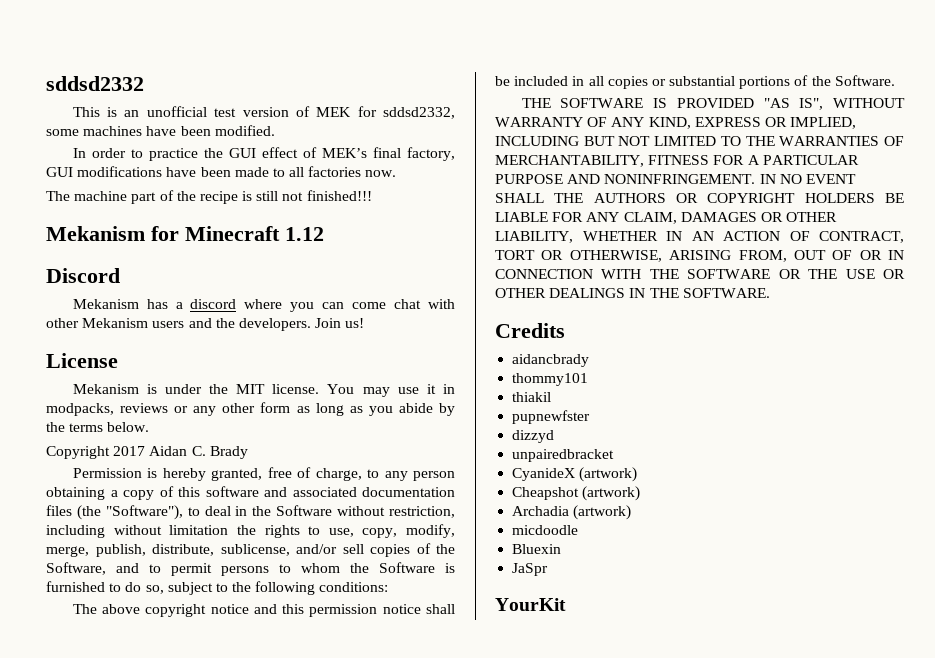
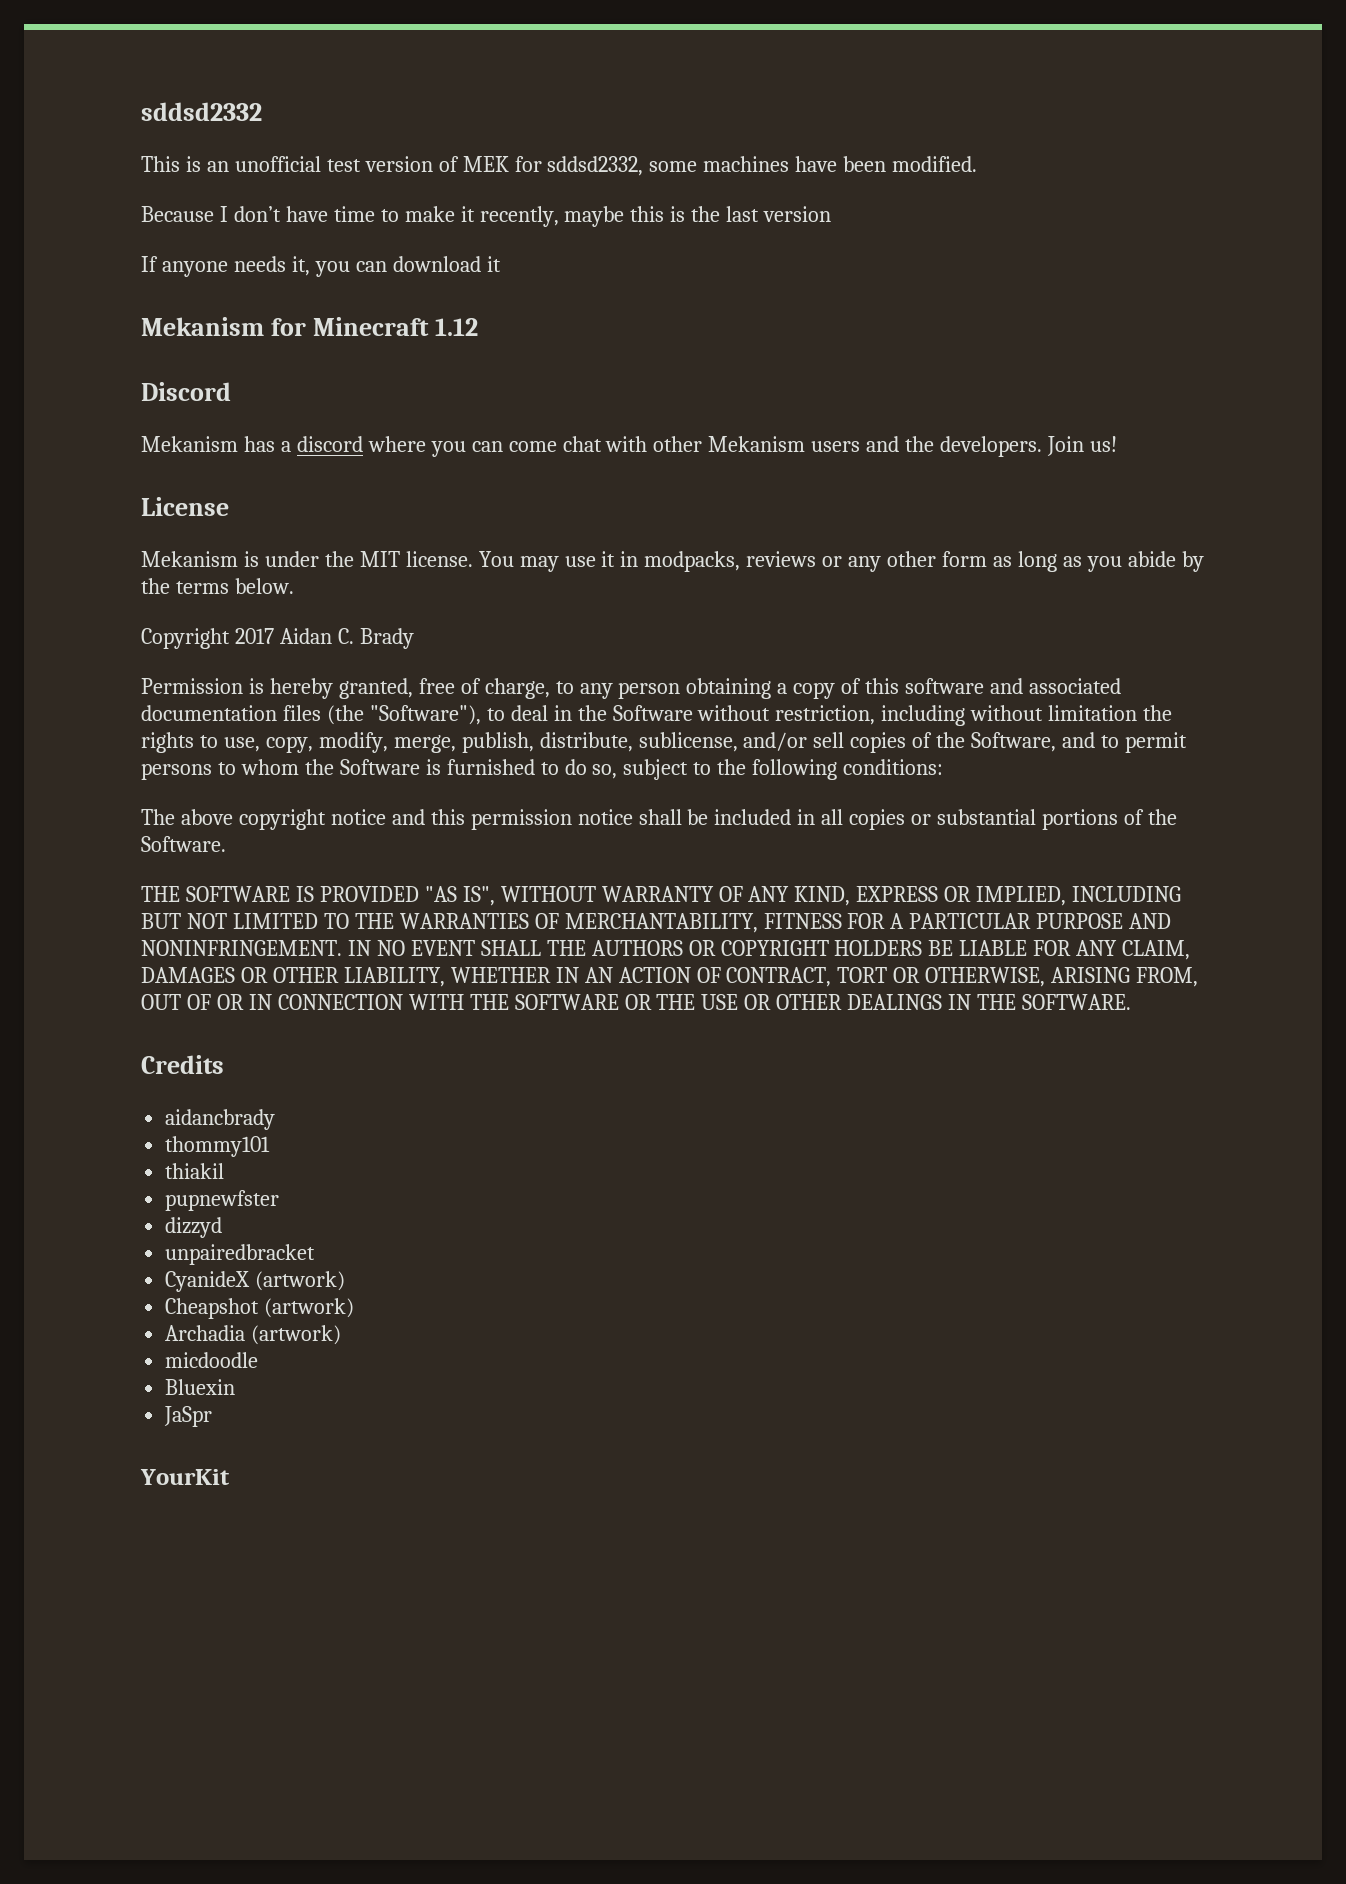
- In order to practice the GUI effect of MEK’s final factory, GUI modifications have been made to all factories now.
- The machine part of the recipe is still not finished!!!
+ Because I don’t have time to make it recently, maybe this is the last version
+ If anyone needs it, you can download it

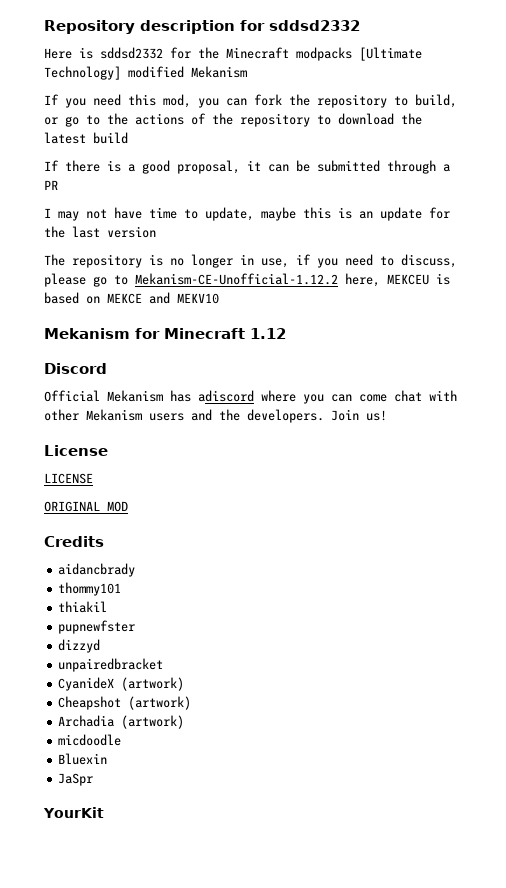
- sddsd2332
- This is an unofficial test version of MEK for sddsd2332, some machines have been modified.
- Because I don’t have time to make it recently, maybe this is the last version
- If anyone needs it, you can download it
+ Repository description for sddsd2332
+ Here is sddsd2332 for the Minecraft modpacks [Ultimate Technology] modified Mekanism
+ If you need this mod, you can fork the repository to build, or go to the actions of the repository to download the latest build
+ If there is a good proposal, it can be submitted through a PR
+ I may not have time to update, maybe this is an update for the last version
+ The repository is no longer in use, if you need to discuss, please go to Mekanism-CE-Unofficial-1.12.2 here, MEKCEU is based on MEKCE and MEKV10
- Mekanism has a discord where you can come chat with other Mekanism users and the developers.
+ Official Mekanism has adiscord where you can come chat with other Mekanism users and the developers.
- Mekanism is under the MIT license. You may use it in modpacks, reviews or any other form as long as you abide by the terms below.
- Copyright 2017 Aidan C. Brady
- Permission is hereby granted, free of charge, to any person obtaining a copy of this software and associated documentation files (the "Software"), to deal in the Software without restriction, including without limitation the rights to use, copy, modify, merge, publish, distribute, sublicense, and/or sell copies of the Software, and to permit persons to whom the Software is furnished to do so, subject to the following conditions:
- The above copyright notice and this permission notice shall be included in all copies or substantial portions of the Software.
- THE SOFTWARE IS PROVIDED "AS IS", WITHOUT WARRANTY OF ANY KIND, EXPRESS OR IMPLIED, INCLUDING BUT NOT LIMITED TO THE WARRANTIES OF MERCHANTABILITY, FITNESS FOR A PARTICULAR PURPOSE AND NONINFRINGEMENT. IN NO EVENT SHALL THE AUTHORS OR COPYRIGHT HOLDERS BE LIABLE FOR ANY CLAIM, DAMAGES OR OTHER LIABILITY, WHETHER IN AN ACTION OF CONTRACT, TORT OR OTHERWISE, ARISING FROM, OUT OF OR IN CONNECTION WITH THE SOFTWARE OR THE USE OR OTHER DEALINGS IN THE SOFTWARE.
+ LICENSE
+ ORIGINAL MOD

